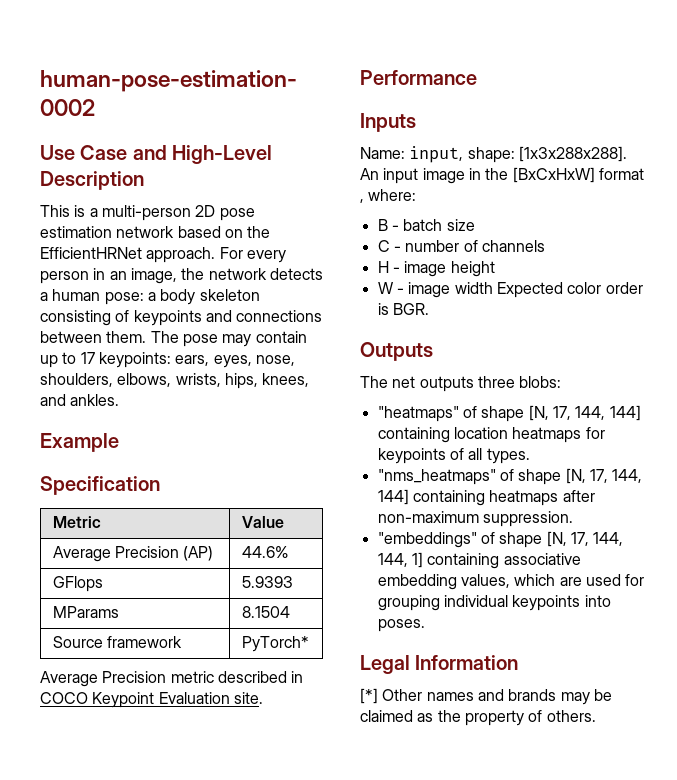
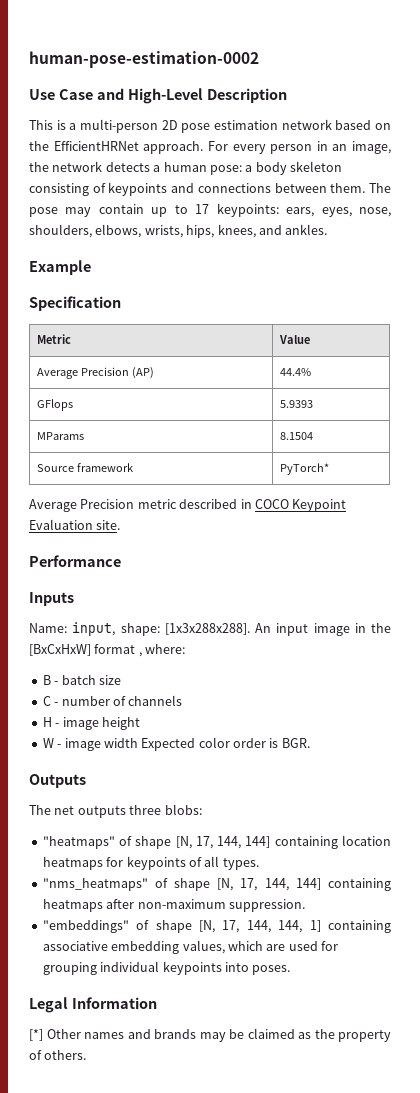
- Average Precision (AP) | 44.6%
+ Average Precision (AP) | 44.4%

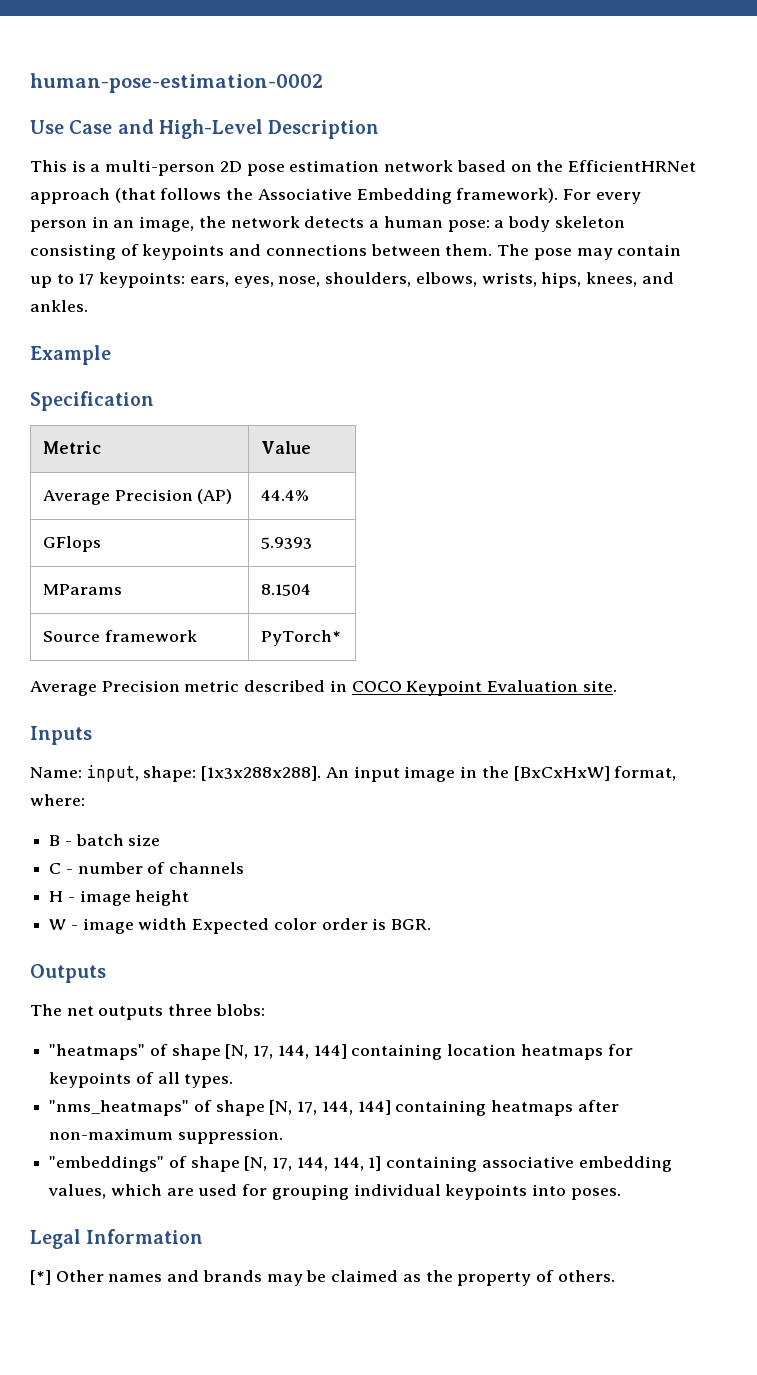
- This is a multi-person 2D pose estimation network based on the EfficientHRNet approach.
+ This is a multi-person 2D pose estimation network based on the EfficientHRNet approach (that follows the Associative Embedding framework).
- Performance
- An input image in the [BxCxHxW] format , where:
+ An input image in the [BxCxHxW] format, where:

